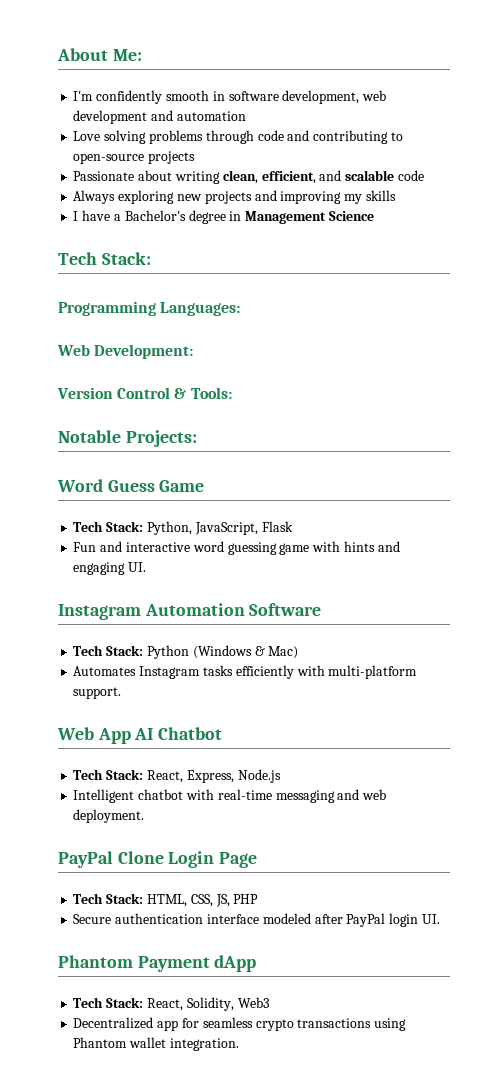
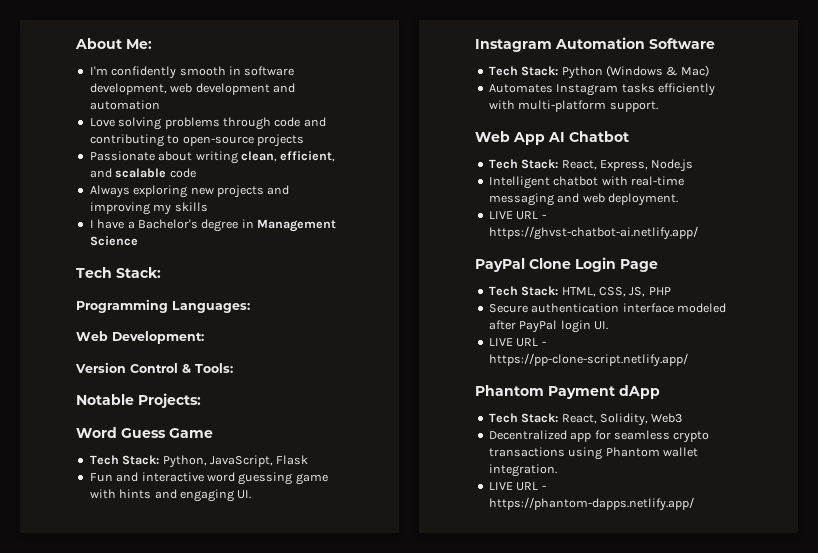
+ LIVE URL - https://ghvst-chatbot-ai.netlify.app/
+ LIVE URL - https://pp-clone-script.netlify.app/
+ LIVE URL - https://phantom-dapps.netlify.app/

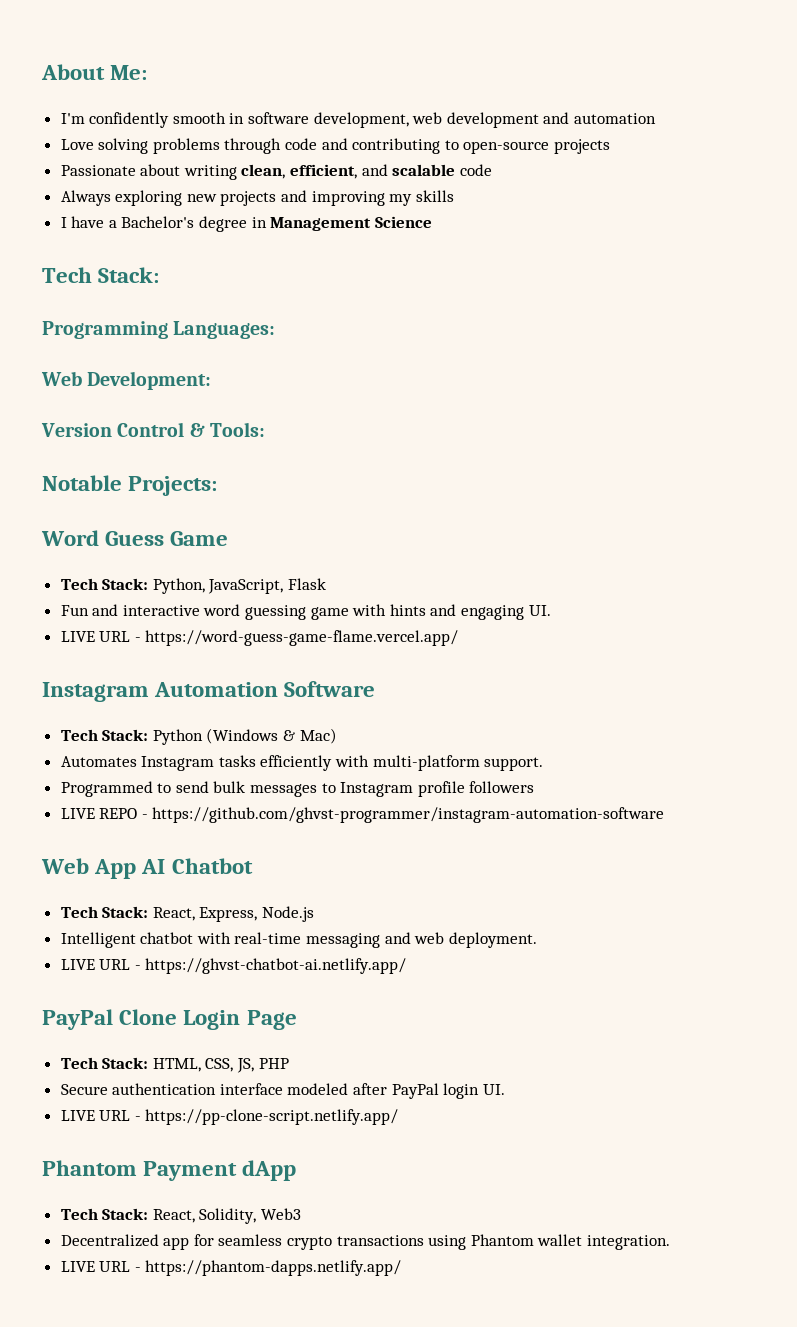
+ LIVE URL - https://word-guess-game-flame.vercel.app/
+ Programmed to send bulk messages to Instagram profile followers
+ LIVE REPO - https://github.com/ghvst-programmer/instagram-automation-software

